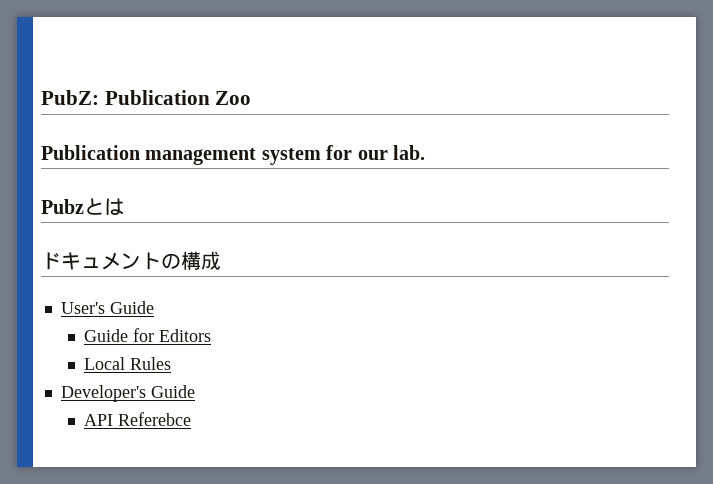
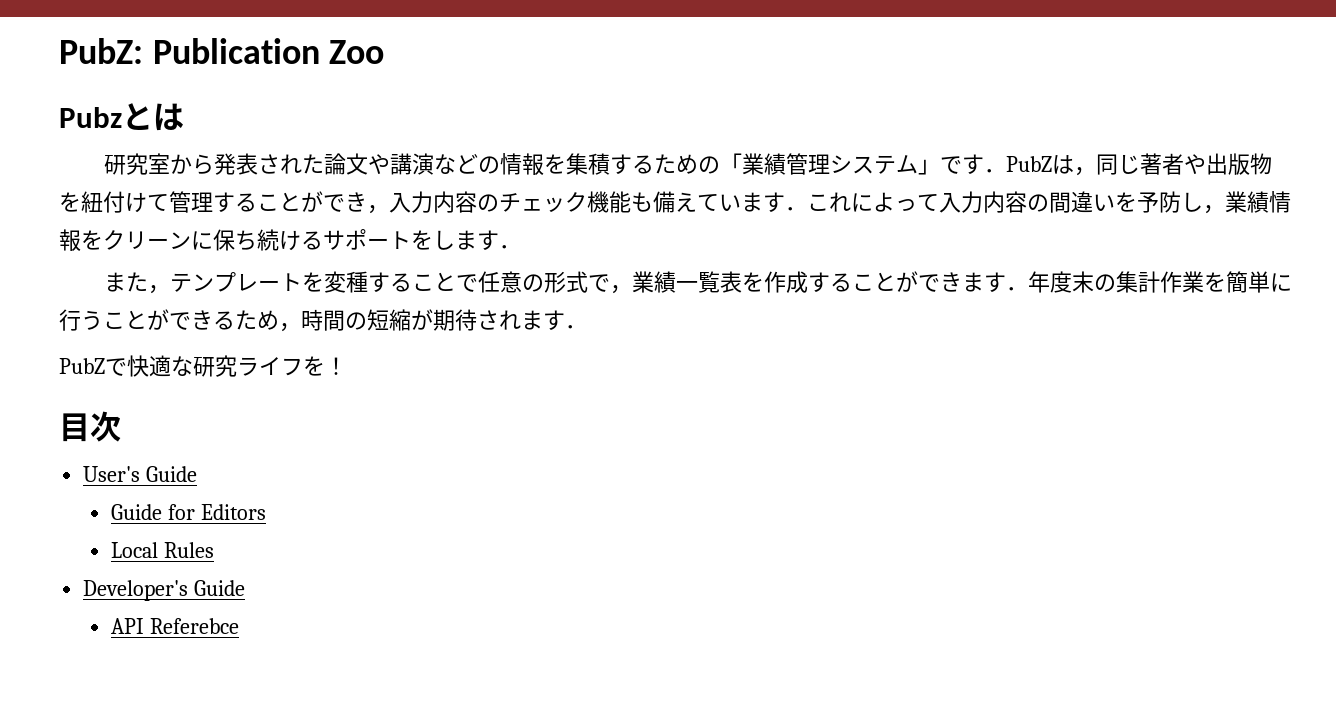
- Publication management system for our lab.
  Pubzとは
- ドキュメントの構成
+ 研究室から発表された論文や講演などの情報を集積するための「業績管理システム」です．PubZは，同じ著者や出版物を紐付けて管理することができ，入力内容のチェック機能も備えています．これによって入力内容の間違いを予防し，業績情報をクリーンに保ち続けるサポートをします．
+ また，テンプレートを変種することで任意の形式で，業績一覧表を作成することができます．年度末の集計作業を簡単に行うことができるため，時間の短縮が期待されます．
+ PubZで快適な研究ライフを！
+ 目次

